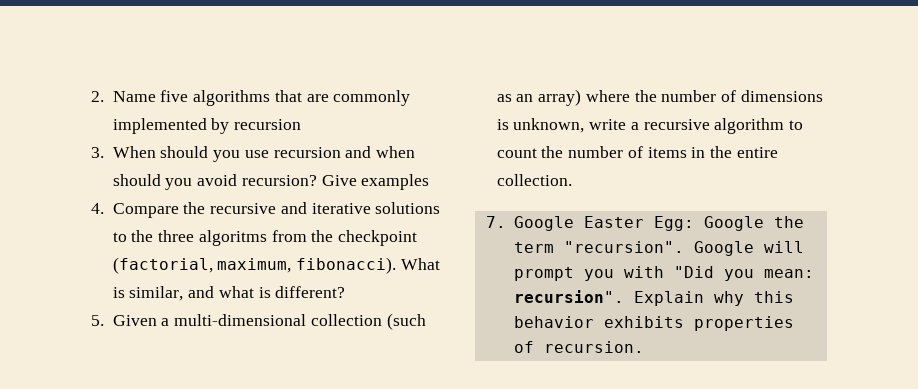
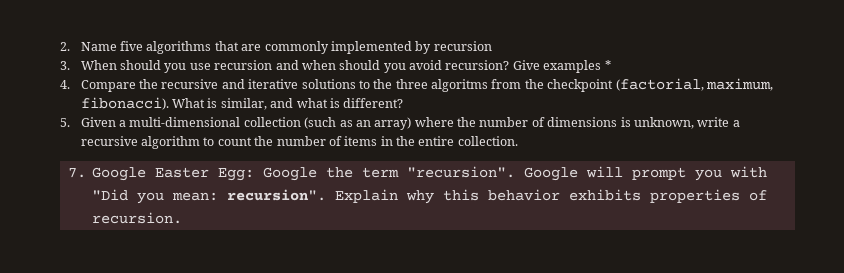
- Give examples
+ Give examples *

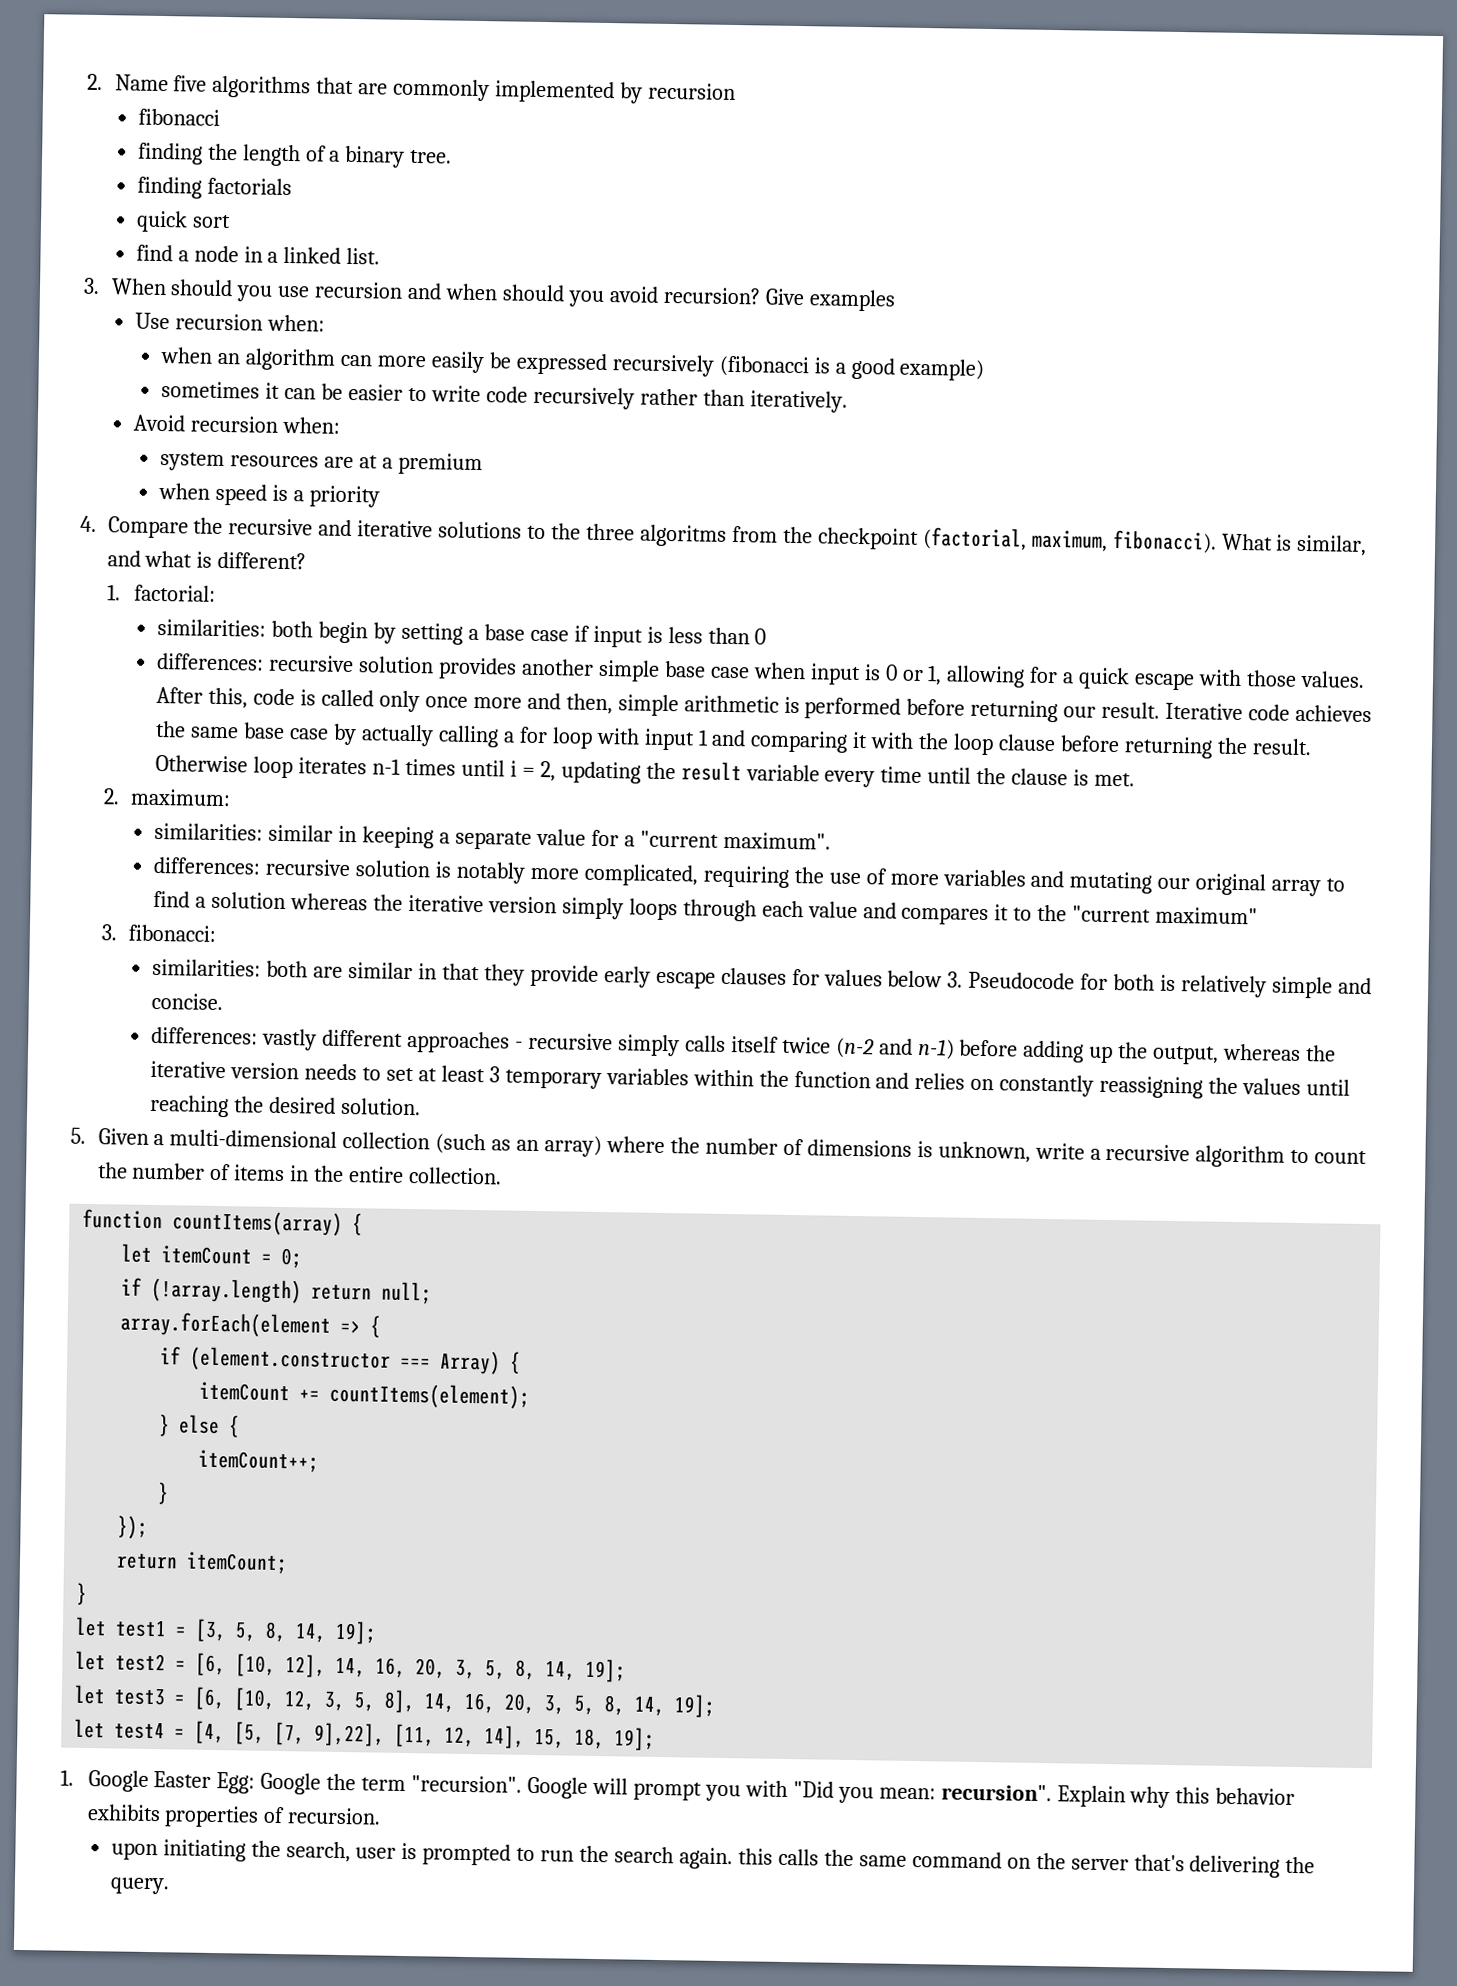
+ fibonacci
+ finding the length of a binary tree.
+ finding factorials
+ quick sort
+ find a node in a linked list.
- Give examples *
+ Give examples
+ Use recursion when:
+ when an algorithm can more easily be expressed recursively (fibonacci is a good example)
+ sometimes it can be easier to write code recursively rather than iteratively.
+ Avoid recursion when:
+ system resources are at a premium
+ when speed is a priority
+ 1. factorial:
+ similarities: both begin by setting a base case if input is less than 0
+ differences: recursive solution provides another simple base case when input is 0 or 1, allowing for a quick escape with those values. After this, code is called only once more and then, simple arithmetic is performed before returning our result. Iterative code achieves the same base case by actually calling a for loop with input 1 and comparing it with the loop clause before returning the result. Otherwise loop iterates n-1 times until i = 2, updating the result variable every time until the clause is met.
+ 2. maximum:
+ similarities: similar in keeping a separate value for a "current maximum".
+ differences: recursive solution is notably more complicated, requiring the use of more variables and mutating our original array to find a solution whereas the iterative version simply loops through each value and compares it to the "current maximum"
+ 3. fibonacci:
+ similarities: both are similar in that they provide early escape clauses for values below 3. Pseudocode for both is relatively simple and concise.
+ differences: vastly different approaches - recursive simply calls itself twice (n-2 and n-1) before adding up the output, whereas the iterative version needs to set at least 3 temporary variables within the function and relies on constantly reassigning the values until reaching the desired solution.
- 7. Google Easter Egg: Google the term "recursion".
+ function countItems(array) {
+ let itemCount = 0;
+ if (!array.length) return null;
+ array.forEach(element => {
+ if (element.constructor === Array) {
+ itemCount += countItems(element);
+ } else {
+ itemCount++;
+ }
+ });
+ return itemCount;
+ }
+ let test1 = [3, 5, 8, 14, 19];
+ let test2 = [6, [10, 12], 14, 16, 20, 3, 5, 8, 14, 19];
+ let test3 = [6, [10, 12, 3, 5, 8], 14, 16, 20, 3, 5, 8, 14, 19];
+ let test4 = [4, [5, [7, 9],22], [11, 12, 14], 15, 18, 19];
+ 1. Google Easter Egg: Google the term "recursion".
+ upon initiating the search, user is prompted to run the search again. this calls the same command on the server that's delivering the query.

